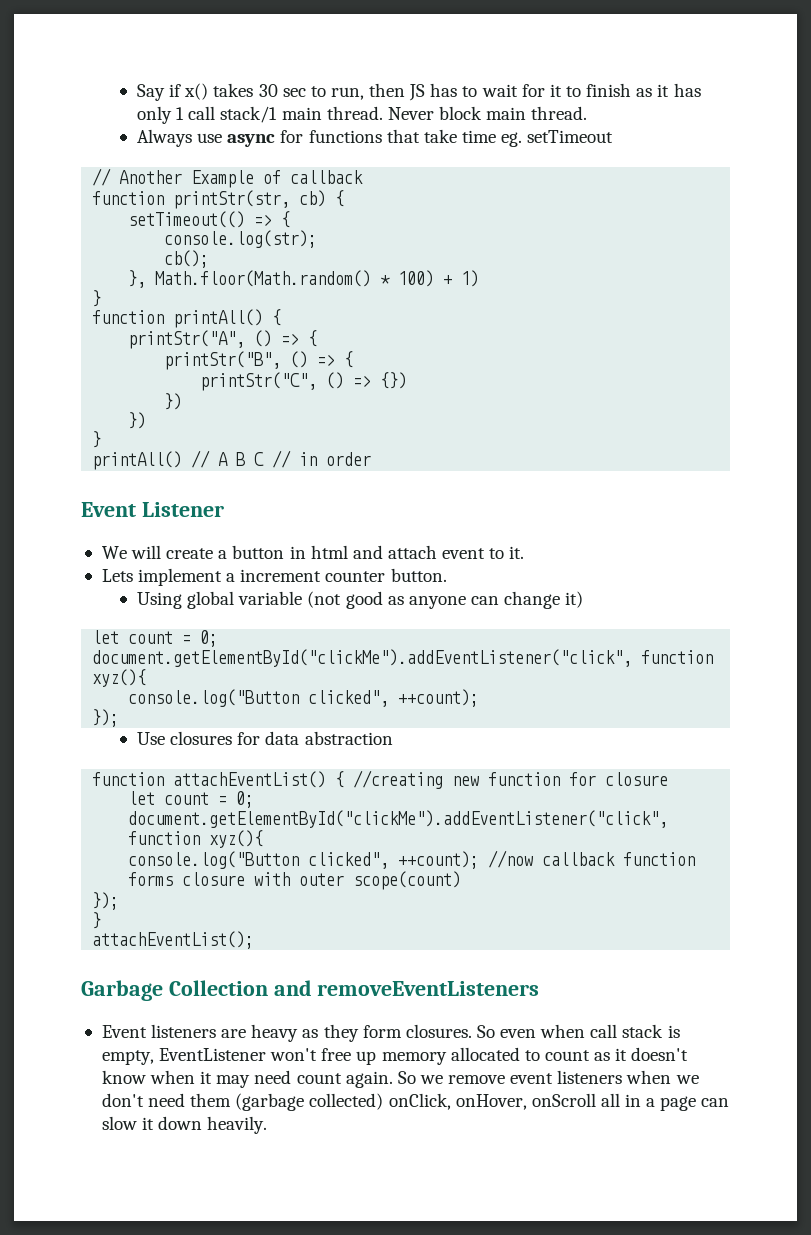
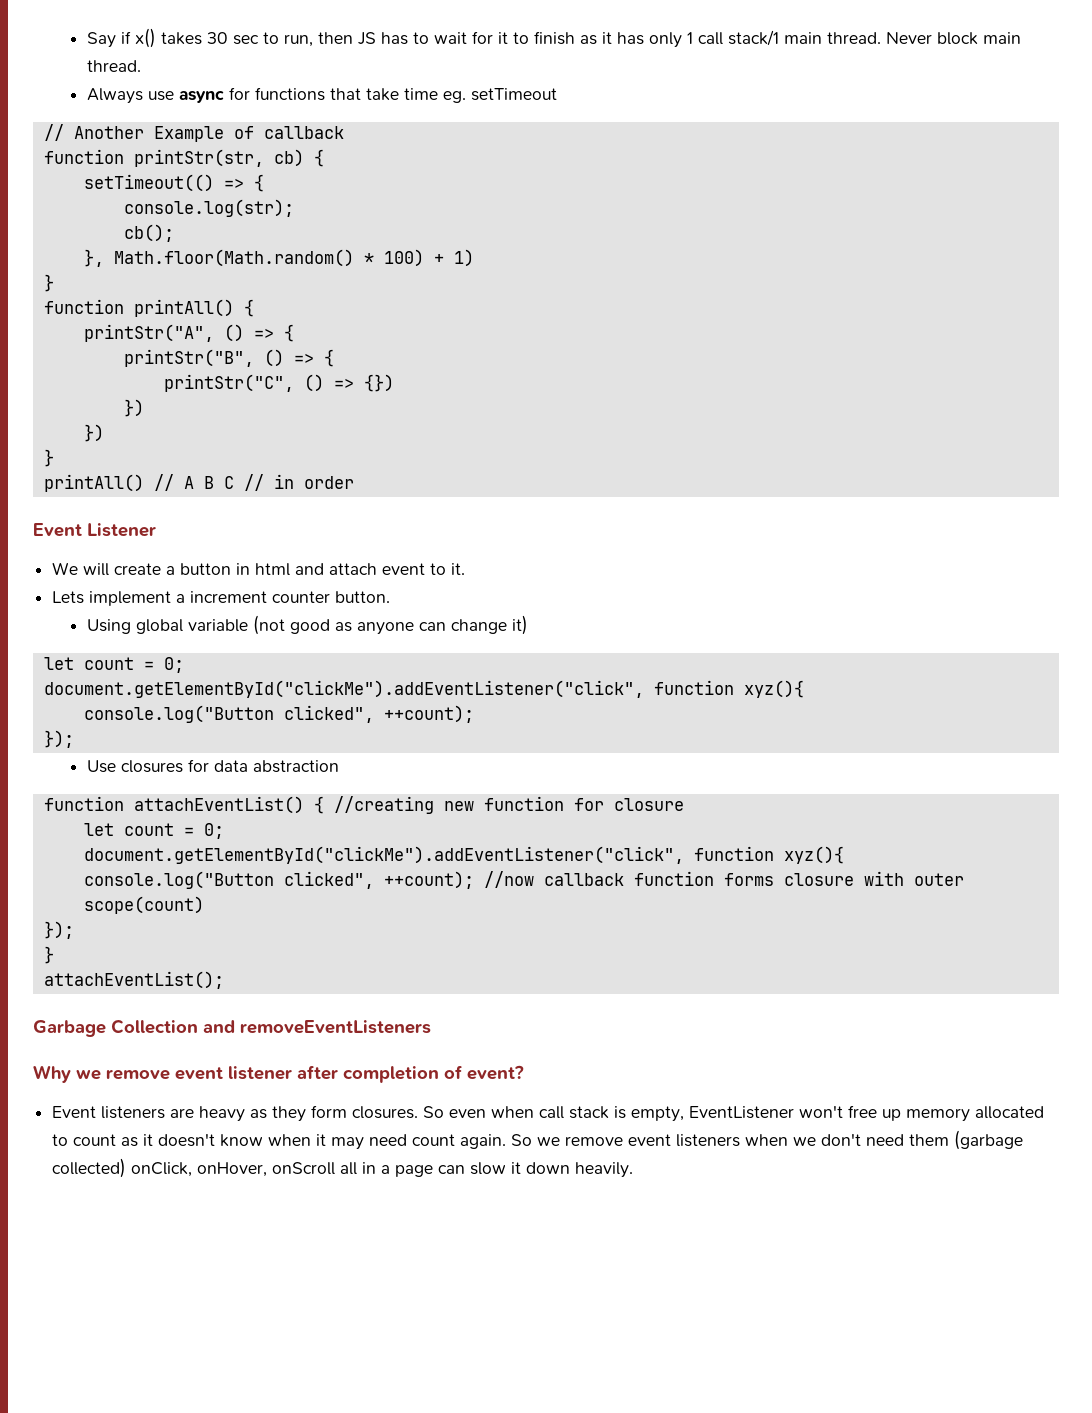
+ Why we remove event listener after completion of event?

